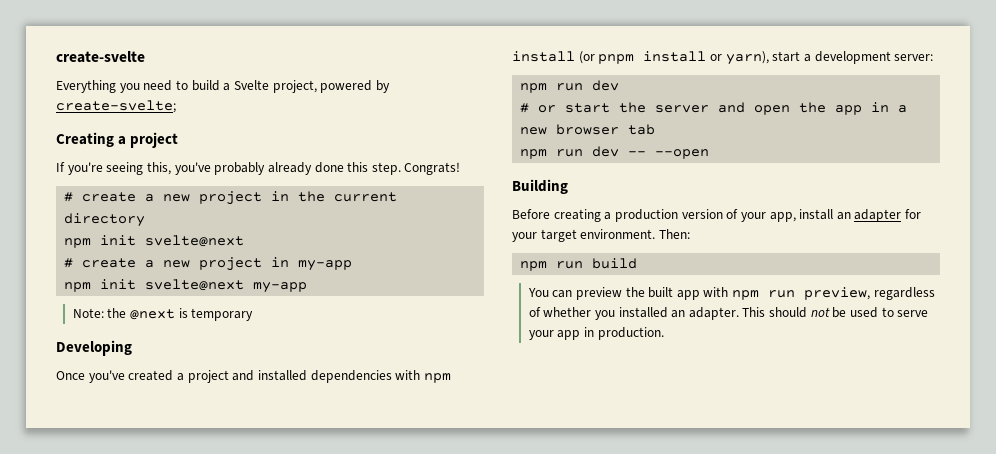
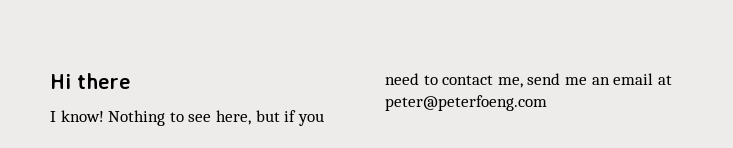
- create-svelte
- Everything you need to build a Svelte project, powered by create-svelte;
- Creating a project
- If you're seeing this, you've probably already done this step. Congrats!
- # create a new project in the current directory
- npm init svelte@next
- # create a new project in my-app
- npm init svelte@next my-app
- Note: the @next is temporary
- Developing
- Once you've created a project and installed dependencies with npm install (or pnpm install or yarn), start a development server:
- npm run dev
- # or start the server and open the app in a new browser tab
- npm run dev -- --open
- Building
- Before creating a production version of your app, install an adapter for your target environment. Then:
- npm run build
- You can preview the built app with npm run preview, regardless of whether you installed an adapter. This should not be used to serve your app in production.
+ Hi there
+ I know! Nothing to see here, but if you need to contact me, send me an email at peter@peterfoeng.com

